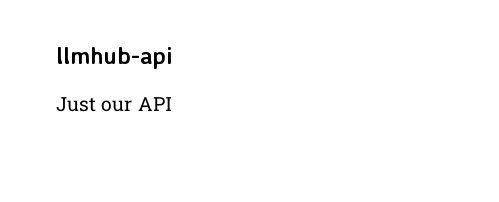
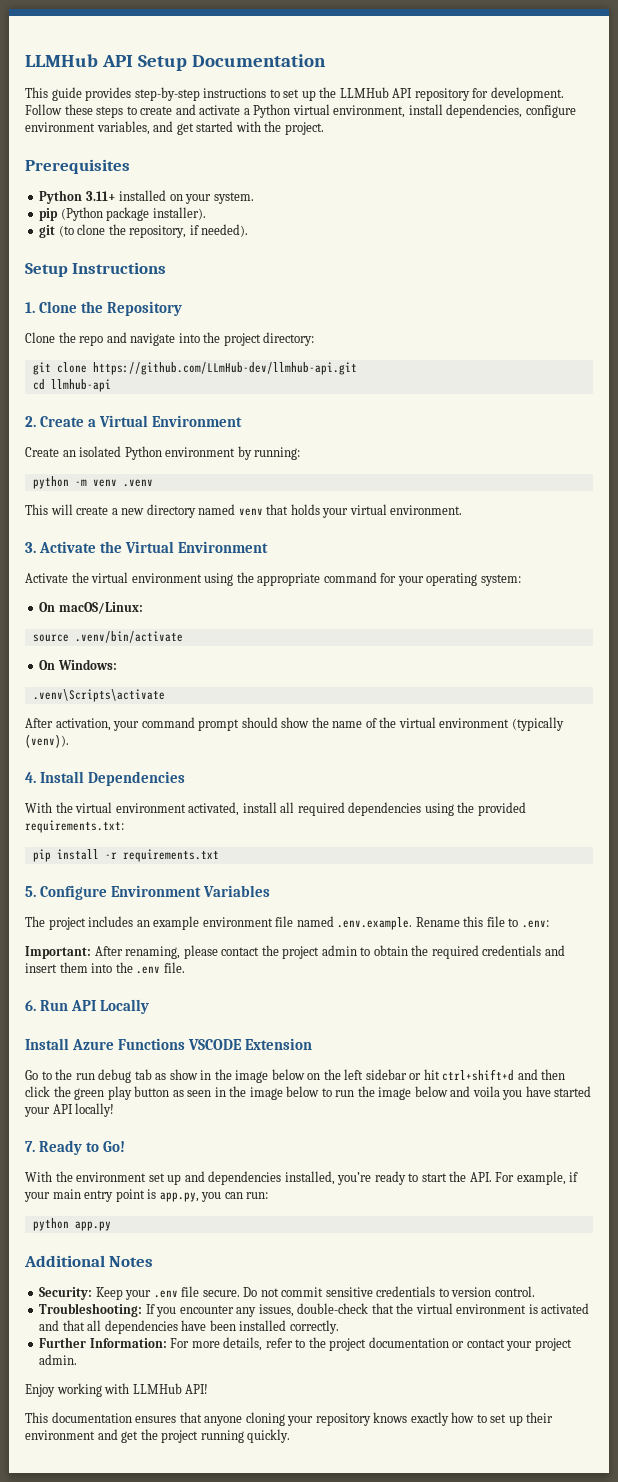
- llmhub-api
- Just our API
+ LLMHub API Setup Documentation
+ This guide provides step-by-step instructions to set up the LLMHub API repository for development. Follow these steps to create and activate a Python virtual environment, install dependencies, configure environment variables, and get started with the project.
+ Prerequisites
+ Python 3.11+ installed on your system.
+ pip (Python package installer).
+ git (to clone the repository, if needed).
+ Setup Instructions
+ 1. Clone the Repository
+ Clone the repo and navigate into the project directory:
+ git clone https://github.com/LLmHub-dev/llmhub-api.git
+ cd llmhub-api
+ 2. Create a Virtual Environment
+ Create an isolated Python environment by running:
+ python -m venv .venv
+ This will create a new directory named venv that holds your virtual environment.
+ 3. Activate the Virtual Environment
+ Activate the virtual environment using the appropriate command for your operating system:
+ On macOS/Linux:
+ source .venv/bin/activate
+ On Windows:
+ .venv\Scripts\activate
+ After activation, your command prompt should show the name of the virtual environment (typically (venv)).
+ 4. Install Dependencies
+ With the virtual environment activated, install all required dependencies using the provided requirements.txt:
+ pip install -r requirements.txt
+ 5. Configure Environment Variables
+ The project includes an example environment file named .env.example. Rename this file to .env:
+ Important: After renaming, please contact the project admin to obtain the required credentials and insert them into the .env file.
+ 6. Run API Locally
+ Install Azure Functions VSCODE Extension
+ Go to the run debug tab as show in the image below on the left sidebar or hit ctrl+shift+d and then click the green play button as seen in the image below to run the image below and voila you have started your API locally!
+ 7. Ready to Go!
+ With the environment set up and dependencies installed, you’re ready to start the API. For example, if your main entry point is app.py, you can run:
+ python app.py
+ Additional Notes
+ Security: Keep your .env file secure. Do not commit sensitive credentials to version control.
+ Troubleshooting: If you encounter any issues, double-check that the virtual environment is activated and that all dependencies have been installed correctly.
+ Further Information: For more details, refer to the project documentation or contact your project admin.
+ Enjoy working with LLMHub API!
+ This documentation ensures that anyone cloning your repository knows exactly how to set up their environment and get the project running quickly.

